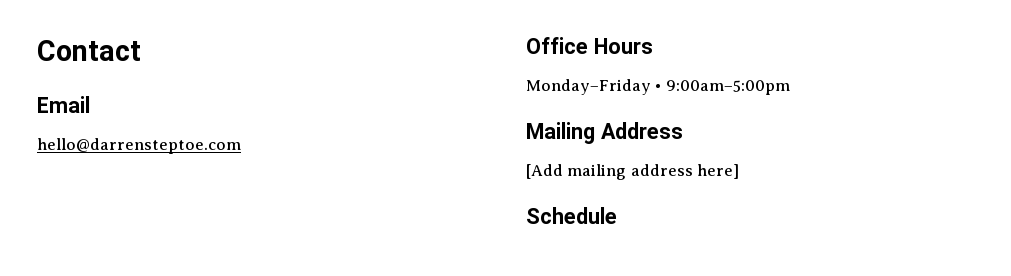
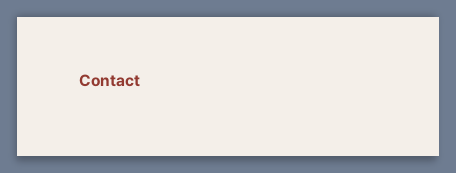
- Email
- hello@darrensteptoe.com
- Office Hours
- Monday–Friday • 9:00am–5:00pm
- Mailing Address
- [Add mailing address here]
- Schedule

